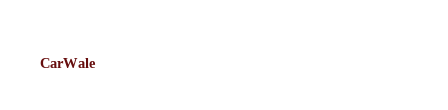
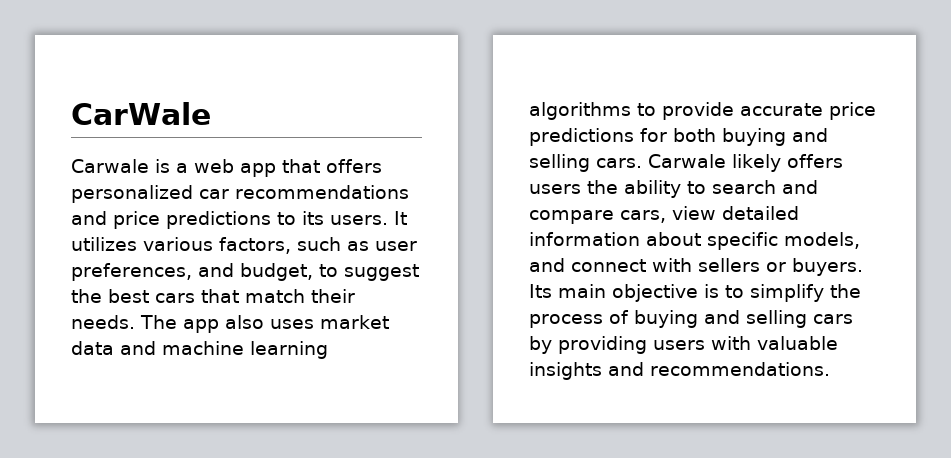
+ Carwale is a web app that offers personalized car recommendations and price predictions to its users. It utilizes various factors, such as user preferences, and budget, to suggest the best cars that match their needs. The app also uses market data and machine learning algorithms to provide accurate price predictions for both buying and selling cars. Carwale likely offers users the ability to search and compare cars, view detailed information about specific models, and connect with sellers or buyers. Its main objective is to simplify the process of buying and selling cars by providing users with valuable insights and recommendations.

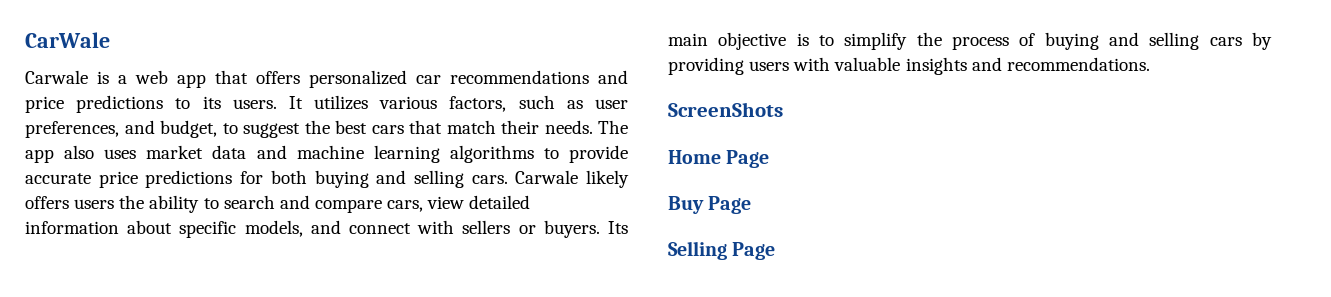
+ ScreenShots
+ Home Page
+ Buy Page
+ Selling Page

